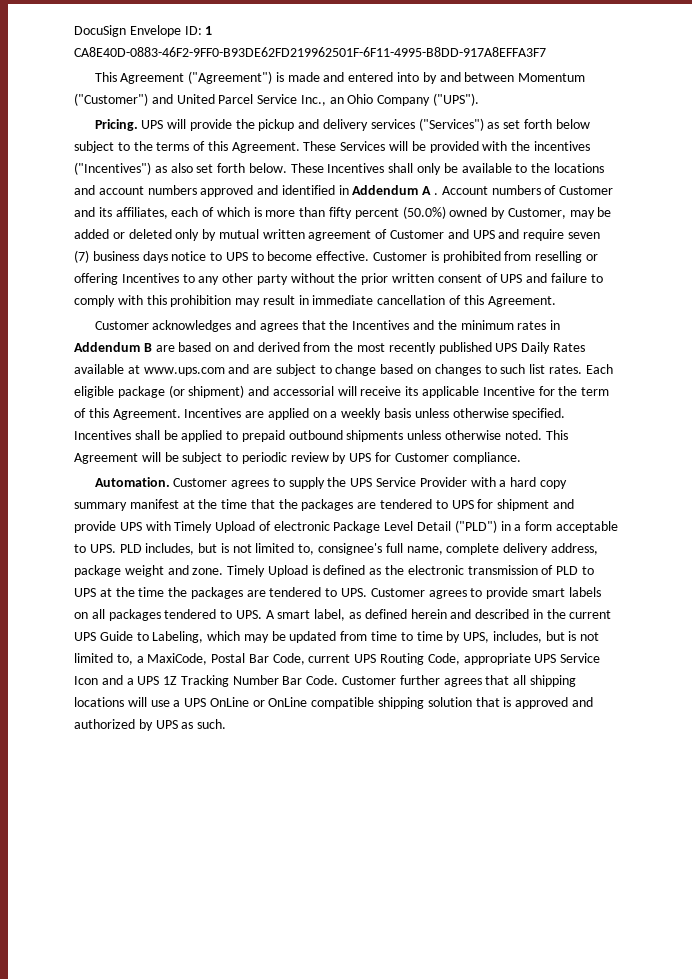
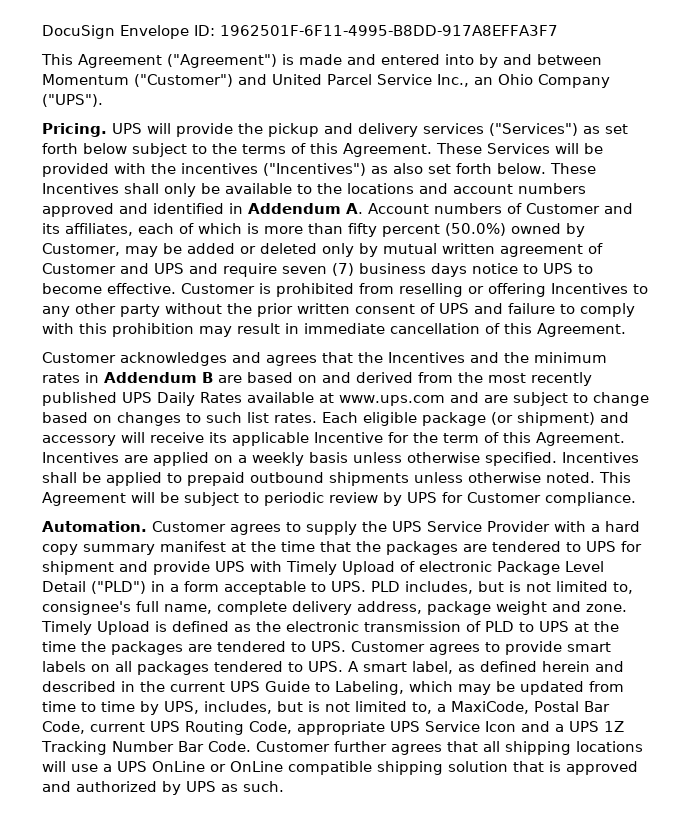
- DocuSign Envelope ID: 1 CA8E40D-0883-46F2-9FF0-B93DE62FD219962501F-6F11-4995-B8DD-917A8EFFA3F7
+ DocuSign Envelope ID: 1962501F-6F11-4995-B8DD-917A8EFFA3F7
- These Incentives shall only be available to the locations and account numbers approved and identified in Addendum A . Account numbers of Customer and its affiliates, each of which is more than fifty percent (50.0%) owned by Customer, may be added or deleted only by mutual written agreement of Customer and UPS and require seven (7) business days notice to UPS to become effective.
+ These Incentives shall only be available to the locations and account numbers approved and identified in Addendum A. Account numbers of Customer and its affiliates, each of which is more than fifty percent (50.0%) owned by Customer, may be added or deleted only by mutual written agreement of Customer and UPS and require seven (7) business days notice to UPS to become effective.
- Each eligible package (or shipment) and accessorial will receive its applicable Incentive for the term of this Agreement.
+ Each eligible package (or shipment) and accessory will receive its applicable Incentive for the term of this Agreement.

